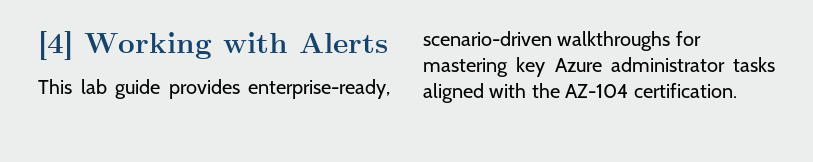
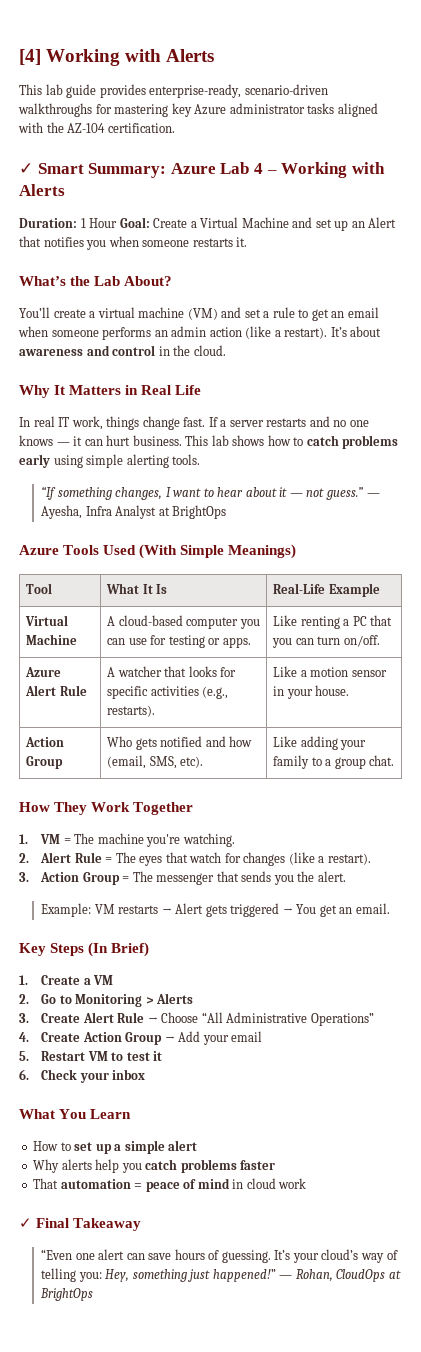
+ ✓ Smart Summary: Azure Lab 4 – Working with Alerts
+ Duration: 1 Hour Goal: Create a Virtual Machine and set up an Alert that notifies you when someone restarts it.
+ What’s the Lab About?
+ You’ll create a virtual machine (VM) and set a rule to get an email when someone performs an admin action (like a restart). It’s about awareness and control in the cloud.
+ Why It Matters in Real Life
+ In real IT work, things change fast. If a server restarts and no one knows — it can hurt business. This lab shows how to catch problems early using simple alerting tools.
+ “If something changes, I want to hear about it — not guess.” — Ayesha, Infra Analyst at BrightOps
+ Azure Tools Used (With Simple Meanings)
+ Tool | What It Is | Real-Life Example
+ Virtual Machine | A cloud-based computer you can use for testing or apps. | Like renting a PC that you can turn on/off.
+ Azure Alert Rule | A watcher that looks for specific activities (e.g., restarts). | Like a motion sensor in your house.
+ Action Group | Who gets notified and how (email, SMS, etc). | Like adding your family to a group chat.
+ How They Work Together
+ 1. VM = The machine you're watching.
+ 2. Alert Rule = The eyes that watch for changes (like a restart).
+ 3. Action Group = The messenger that sends you the alert.
+ Example: VM restarts → Alert gets triggered → You get an email.
+ Key Steps (In Brief)
+ 1. Create a VM
+ 2. Go to Monitoring > Alerts
+ 3. Create Alert Rule → Choose “All Administrative Operations”
+ 4. Create Action Group → Add your email
+ 5. Restart VM to test it
+ 6. Check your inbox
+ What You Learn
+ How to set up a simple alert
+ Why alerts help you catch problems faster
+ That automation = peace of mind in cloud work
+ ✓ Final Takeaway
+ “Even one alert can save hours of guessing. It’s your cloud’s way of telling you: Hey, something just happened!” — Rohan, CloudOps at BrightOps

